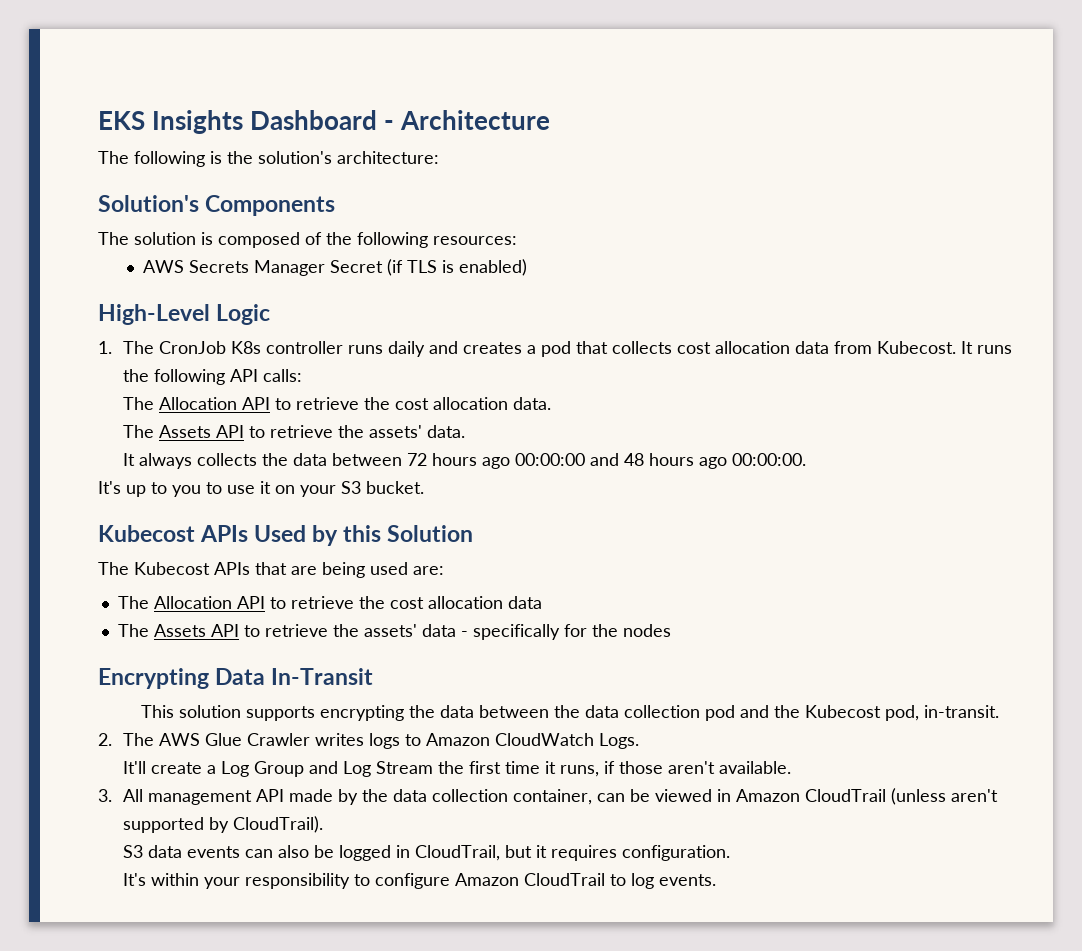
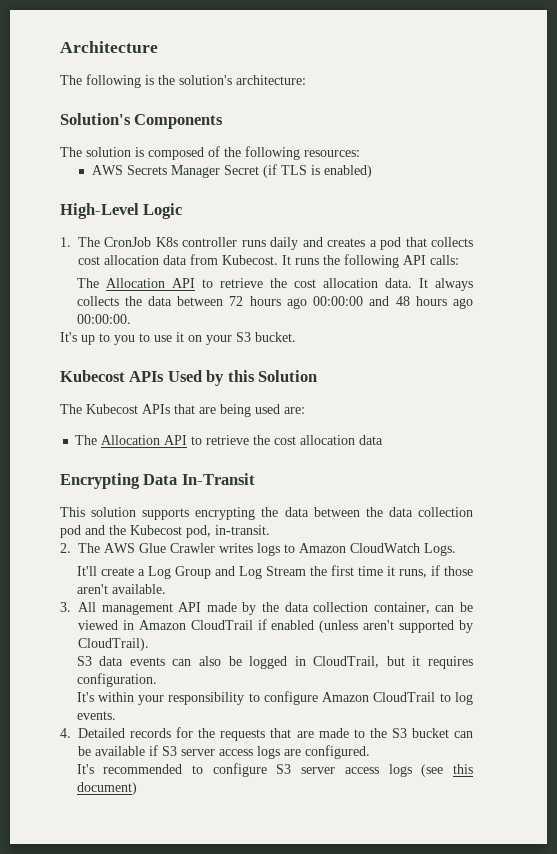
- EKS Insights Dashboard - Architecture
+ Architecture
- The Allocation API to retrieve the cost allocation data.
- The Assets API to retrieve the assets' data.
- It always collects the data between 72 hours ago 00:00:00 and 48 hours ago 00:00:00.
+ The Allocation API to retrieve the cost allocation data. It always collects the data between 72 hours ago 00:00:00 and 48 hours ago 00:00:00.
- The Assets API to retrieve the assets' data - specifically for the nodes
- 3. All management API made by the data collection container, can be viewed in Amazon CloudTrail (unless aren't supported by CloudTrail).
+ 3. All management API made by the data collection container, can be viewed in Amazon CloudTrail if enabled (unless aren't supported by CloudTrail).
+ 4. Detailed records for the requests that are made to the S3 bucket can be available if S3 server access logs are configured.
+ It's recommended to configure S3 server access logs (see this document)

